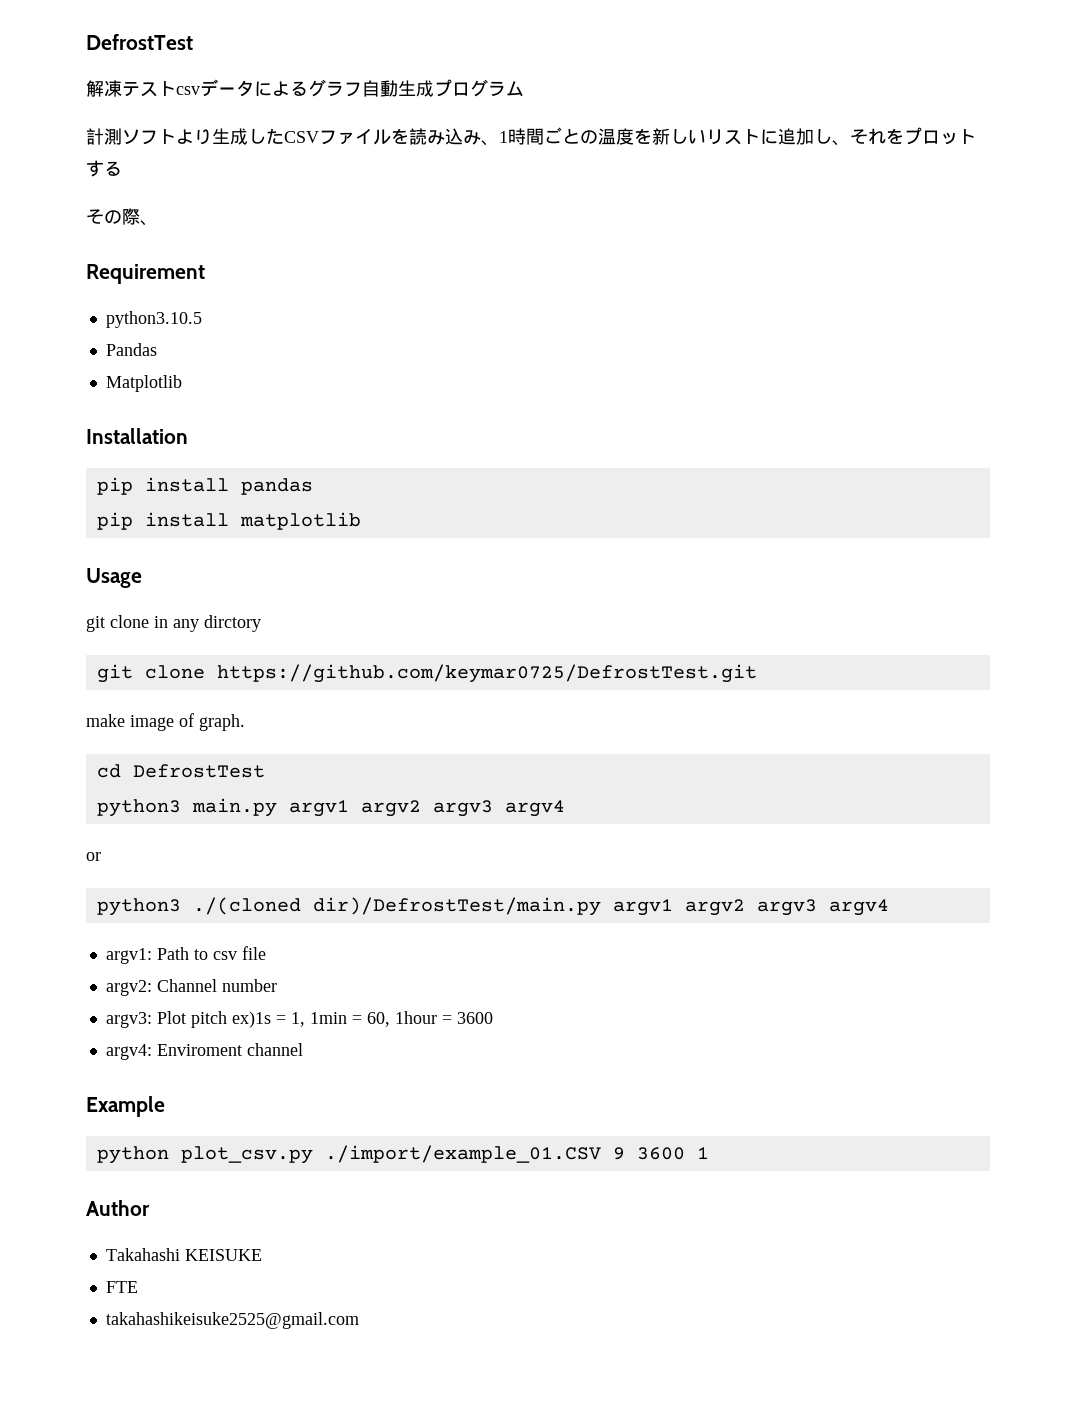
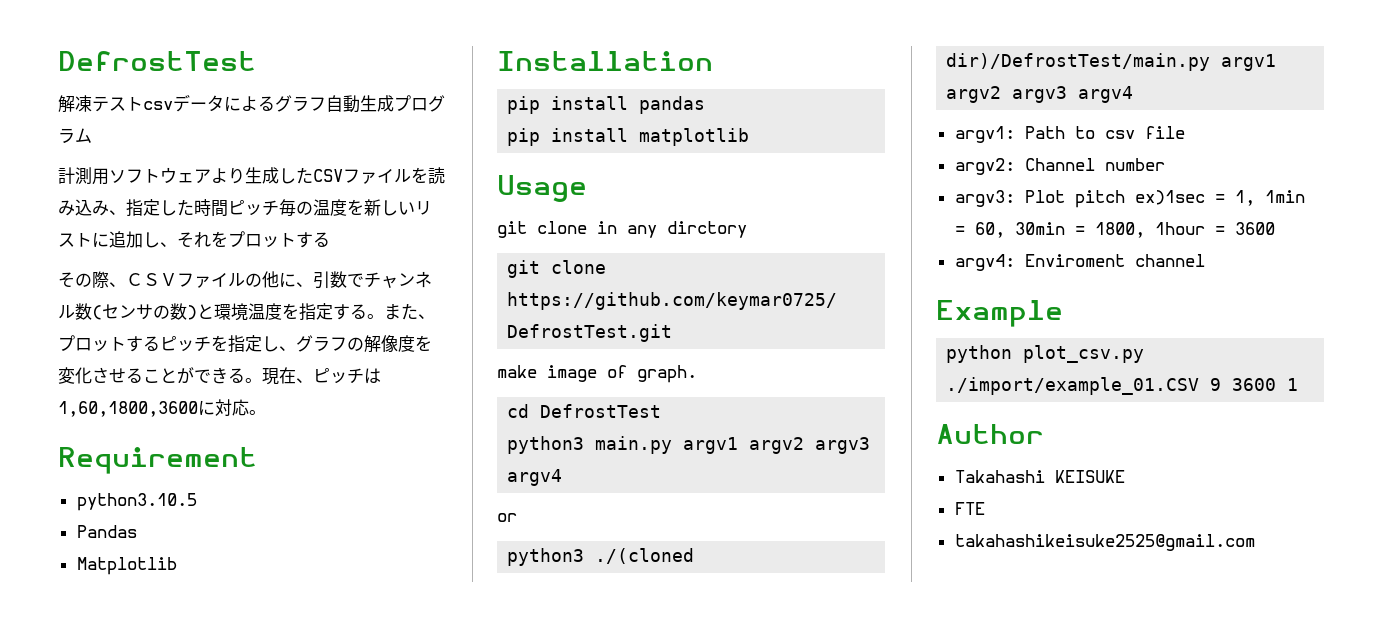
- 計測ソフトより生成したCSVファイルを読み込み、1時間ごとの温度を新しいリストに追加し、それをプロットする
+ 計測用ソフトウェアより生成したCSVファイルを読み込み、指定した時間ピッチ毎の温度を新しいリストに追加し、それをプロットする
- その際、
+ その際、ＣＳＶファイルの他に、引数でチャンネル数(センサの数)と環境温度を指定する。また、プロットするピッチを指定し、グラフの解像度を変化させることができる。現在、ピッチは1,60,1800,3600に対応。
- argv3: Plot pitch ex)1s = 1, 1min = 60, 1hour = 3600
+ argv3: Plot pitch ex)1sec = 1, 1min = 60, 30min = 1800, 1hour = 3600

